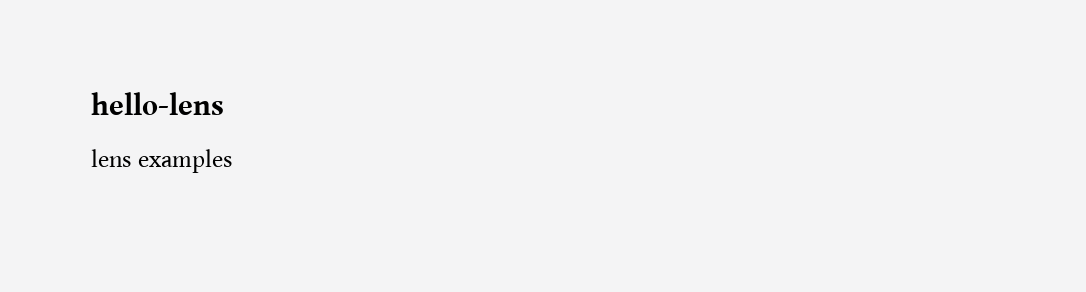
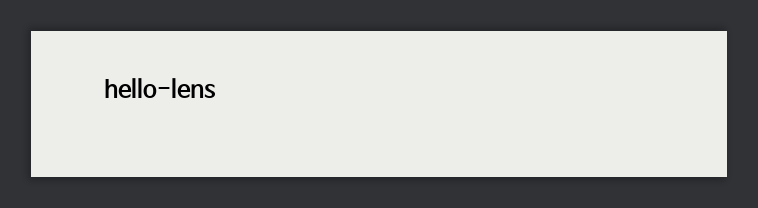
- lens examples

